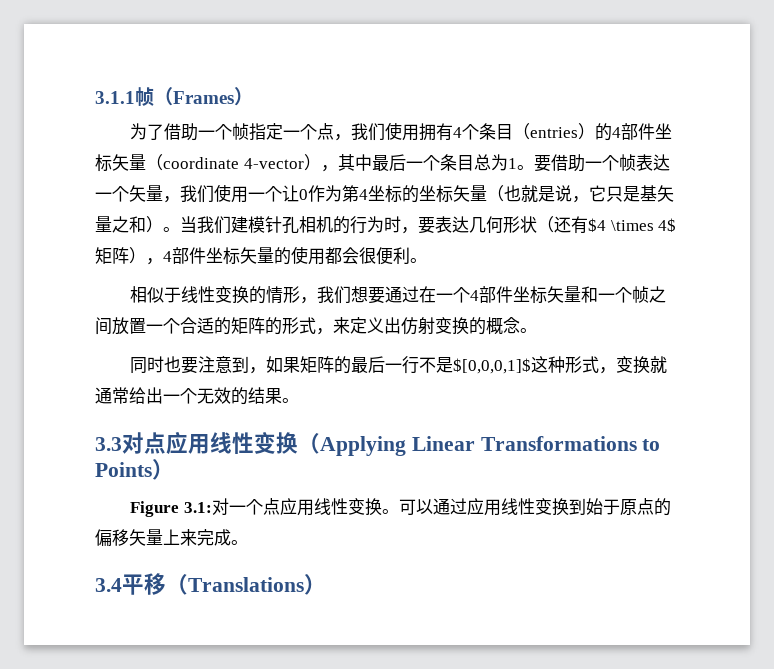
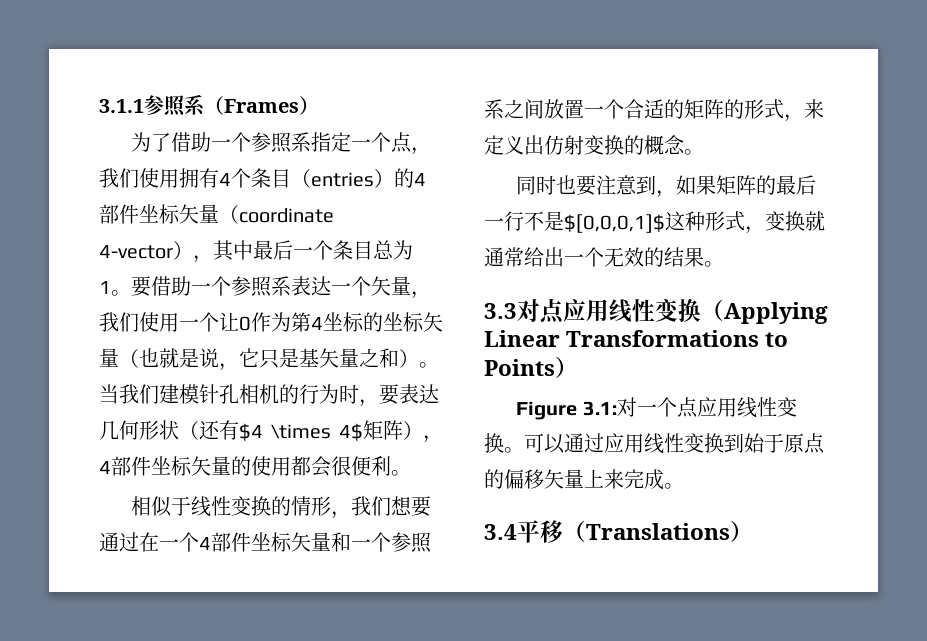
- 3.1.1帧（Frames）
+ 3.1.1参照系（Frames）
- 为了借助一个帧指定一个点，我们使用拥有4个条目（entries）的4部件坐标矢量（coordinate 4-vector），其中最后一个条目总为1。
+ 为了借助一个参照系指定一个点，我们使用拥有4个条目（entries）的4部件坐标矢量（coordinate 4-vector），其中最后一个条目总为1。
- 要借助一个帧表达一个矢量，我们使用一个让0作为第4坐标的坐标矢量（也就是说，它只是基矢量之和）。
+ 要借助一个参照系表达一个矢量，我们使用一个让0作为第4坐标的坐标矢量（也就是说，它只是基矢量之和）。
- 相似于线性变换的情形，我们想要通过在一个4部件坐标矢量和一个帧之间放置一个合适的矩阵的形式，来定义出仿射变换的概念。
+ 相似于线性变换的情形，我们想要通过在一个4部件坐标矢量和一个参照系之间放置一个合适的矩阵的形式，来定义出仿射变换的概念。

